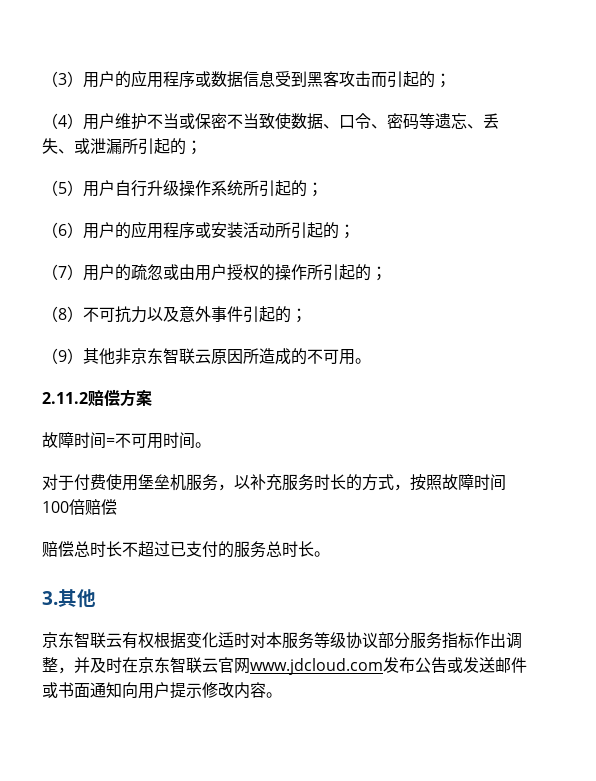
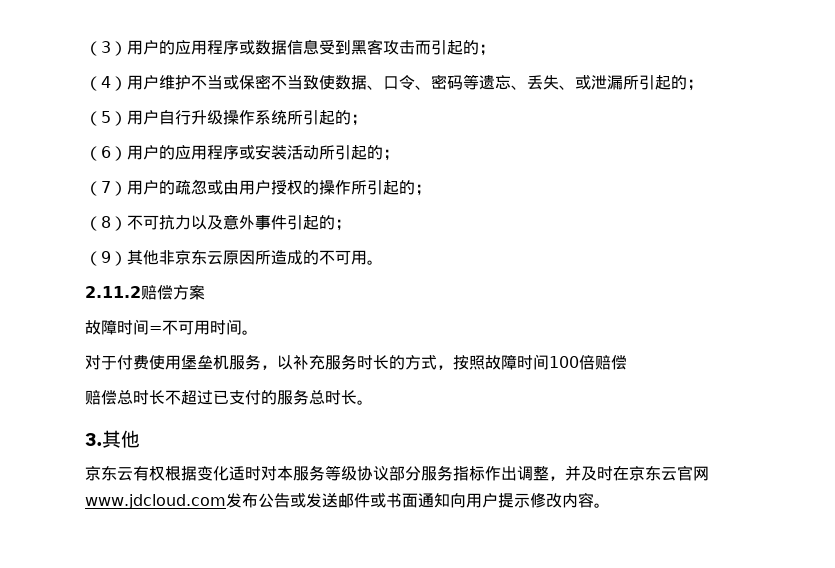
- （9）其他非京东智联云原因所造成的不可用。
+ （9）其他非京东云原因所造成的不可用。
- 京东智联云有权根据变化适时对本服务等级协议部分服务指标作出调整，并及时在京东智联云官网www.jdcloud.com发布公告或发送邮件或书面通知向用户提示修改内容。
+ 京东云有权根据变化适时对本服务等级协议部分服务指标作出调整，并及时在京东云官网www.jdcloud.com发布公告或发送邮件或书面通知向用户提示修改内容。

